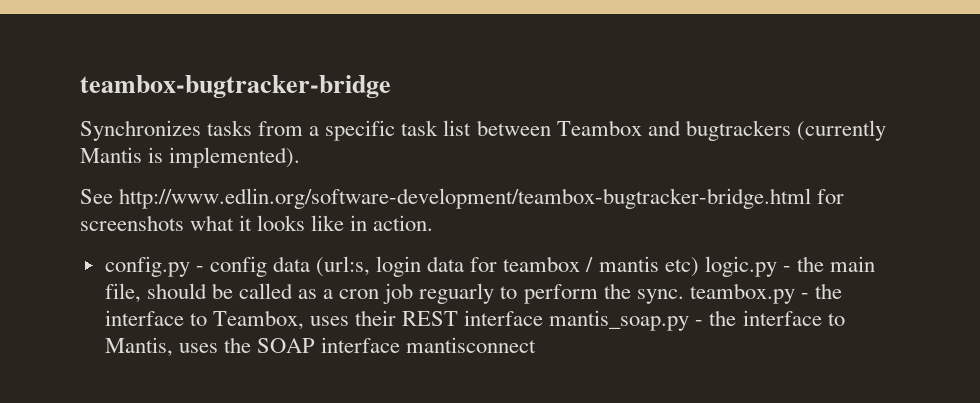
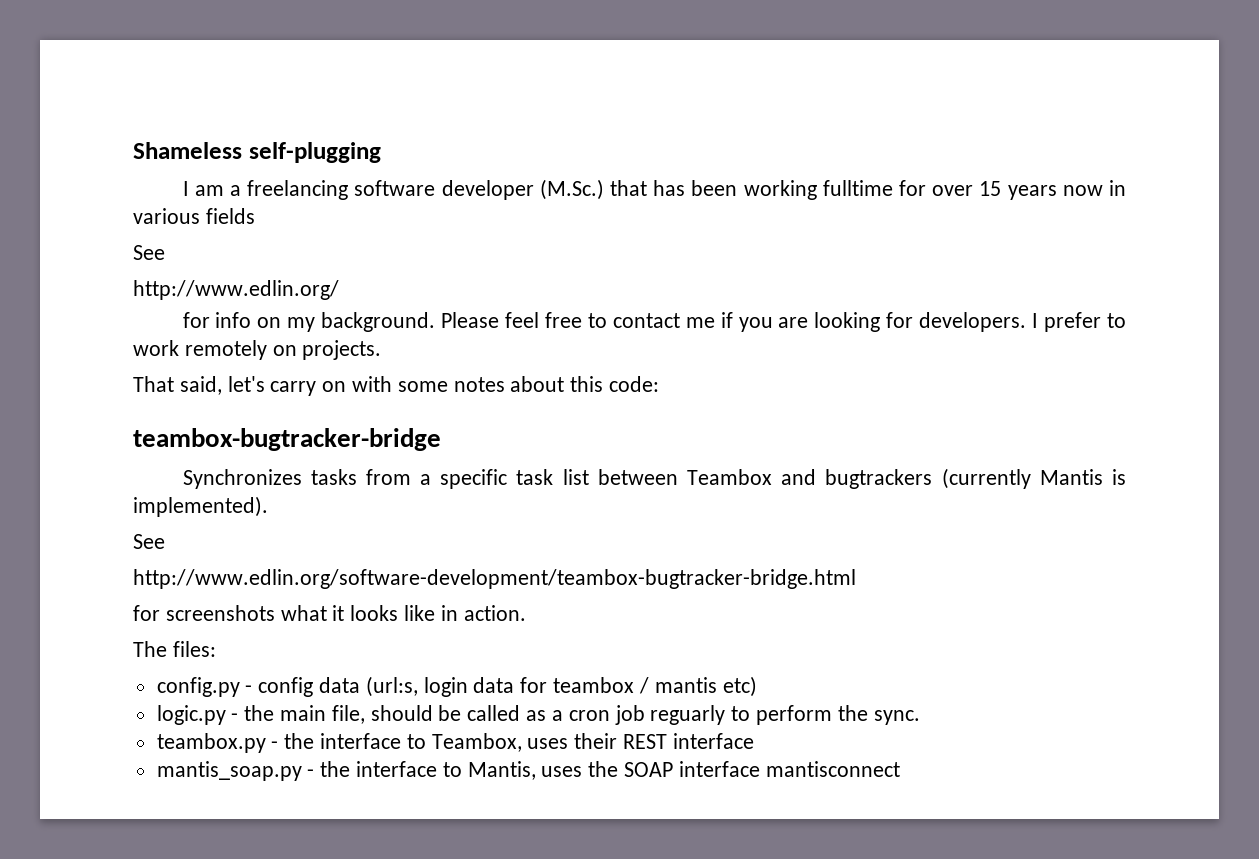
+ Shameless self-plugging
+ I am a freelancing software developer (M.Sc.) that has been working fulltime for over 15 years now in various fields
+ See
+ http://www.edlin.org/
+ for info on my background. Please feel free to contact me if you are looking for developers. I prefer to work remotely on projects.
+ That said, let's carry on with some notes about this code:
  Synchronizes tasks from a specific task list between Teambox and bugtrackers (currently Mantis is implemented).
- See http://www.edlin.org/software-development/teambox-bugtracker-bridge.html for screenshots what it looks like in action.
+ See
+ http://www.edlin.org/software-development/teambox-bugtracker-bridge.html
+ for screenshots what it looks like in action.
+ The files:
- config.py - config data (url:s, login data for teambox / mantis etc) logic.py - the main file, should be called as a cron job reguarly to perform the sync. teambox.py - the interface to Teambox, uses their REST interface mantis_soap.py - the interface to Mantis, uses the SOAP interface mantisconnect
+ config.py - config data (url:s, login data for teambox / mantis etc)
+ logic.py - the main file, should be called as a cron job reguarly to perform the sync.
+ teambox.py - the interface to Teambox, uses their REST interface
+ mantis_soap.py - the interface to Mantis, uses the SOAP interface mantisconnect

